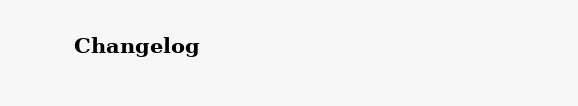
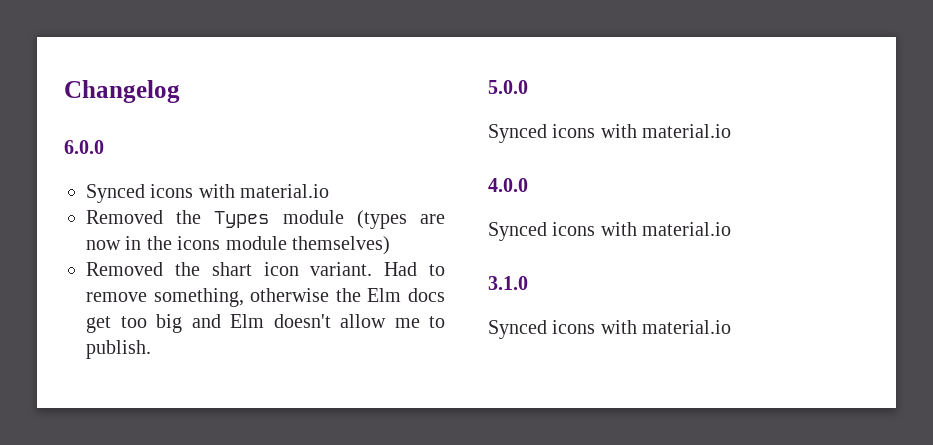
+ 6.0.0
+ Synced icons with material.io
+ Removed the Types module (types are now in the icons module themselves)
+ Removed the shart icon variant. Had to remove something, otherwise the Elm docs get too big and Elm doesn't allow me to publish.
+ 5.0.0
+ Synced icons with material.io
+ 4.0.0
+ Synced icons with material.io
+ 3.1.0
+ Synced icons with material.io

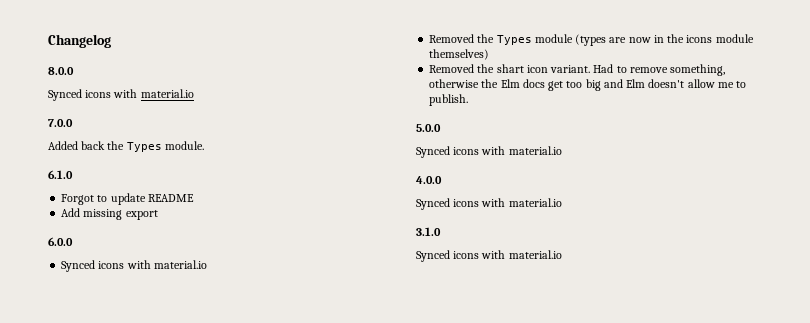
+ 8.0.0
+ Synced icons with material.io
+ 7.0.0
+ Added back the Types module.
+ 6.1.0
+ Forgot to update README
+ Add missing export

